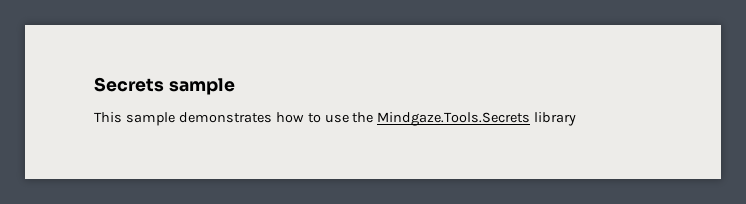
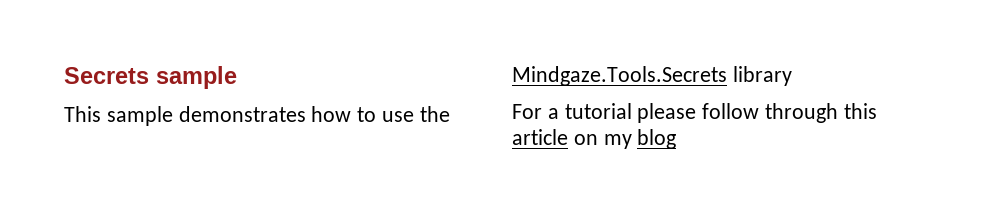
+ For a tutorial please follow through this article on my blog

